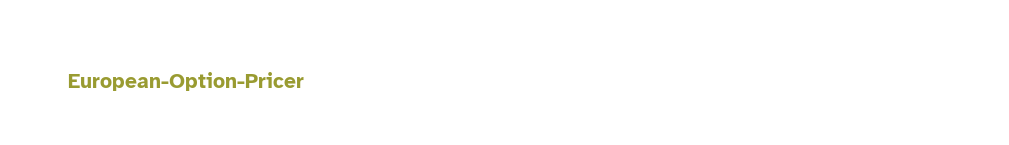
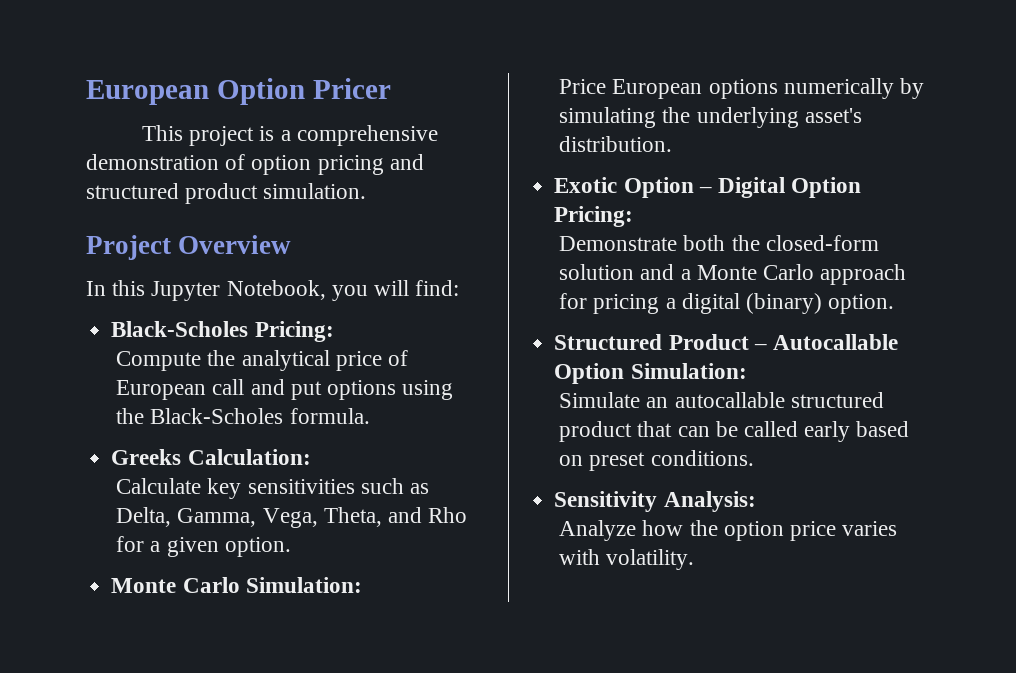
- European-Option-Pricer
+ European Option Pricer
+ This project is a comprehensive demonstration of option pricing and structured product simulation.
+ Project Overview
+ In this Jupyter Notebook, you will find:
+ Black-Scholes Pricing:
+ Compute the analytical price of European call and put options using the Black-Scholes formula.
+ Greeks Calculation:
+ Calculate key sensitivities such as Delta, Gamma, Vega, Theta, and Rho for a given option.
+ Monte Carlo Simulation:
+ Price European options numerically by simulating the underlying asset's distribution.
+ Exotic Option – Digital Option Pricing:
+ Demonstrate both the closed-form solution and a Monte Carlo approach for pricing a digital (binary) option.
+ Structured Product – Autocallable Option Simulation:
+ Simulate an autocallable structured product that can be called early based on preset conditions.
+ Sensitivity Analysis:
+ Analyze how the option price varies with volatility.

